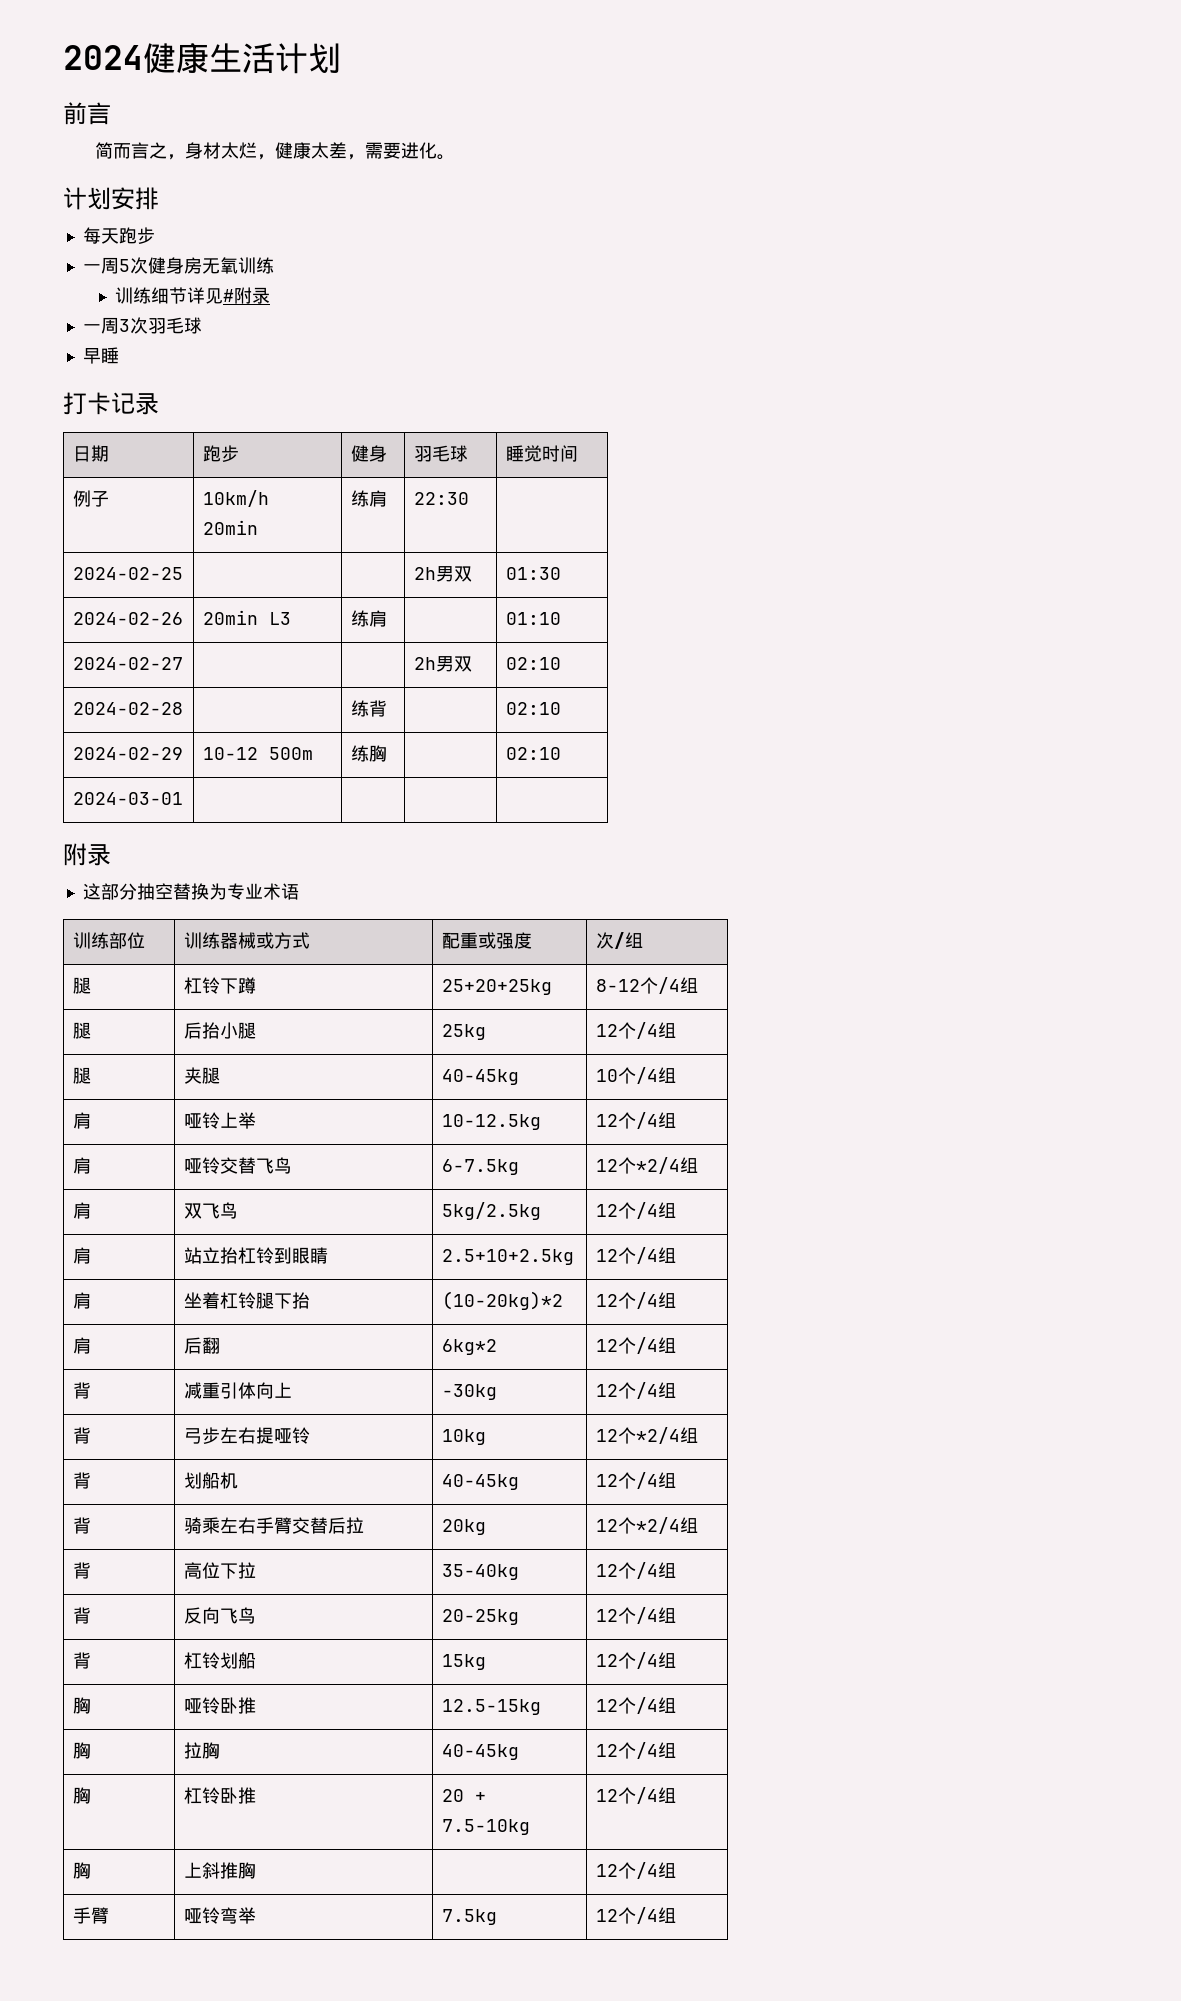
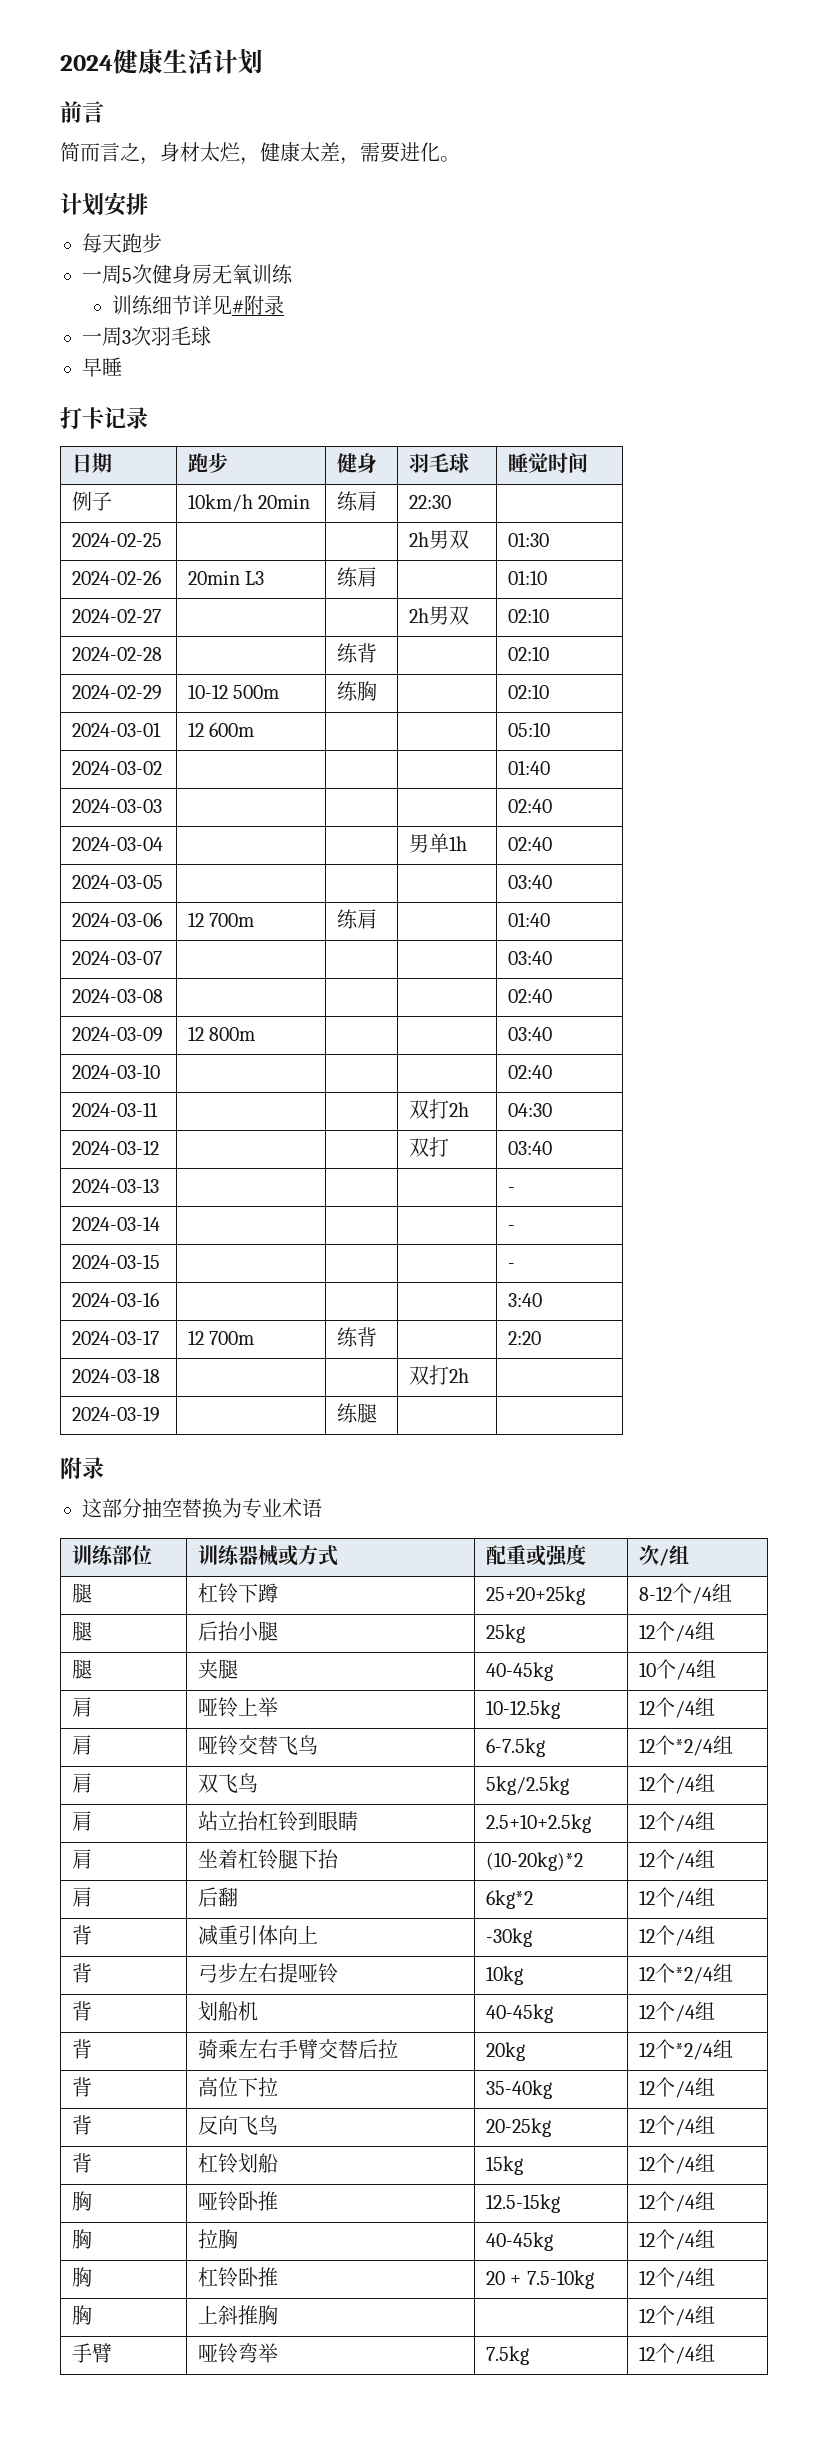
- 2024-03-01 | | | |
+ 2024-03-01 | 12 600m | | | 05:10
+ 2024-03-02 | | | | 01:40
+ 2024-03-03 | | | | 02:40
+ 2024-03-04 | | | 男单1h | 02:40
+ 2024-03-05 | | | | 03:40
+ 2024-03-06 | 12 700m | 练肩 | | 01:40
+ 2024-03-07 | | | | 03:40
+ 2024-03-08 | | | | 02:40
+ 2024-03-09 | 12 800m | | | 03:40
+ 2024-03-10 | | | | 02:40
+ 2024-03-11 | | | 双打2h | 04:30
+ 2024-03-12 | | | 双打 | 03:40
+ 2024-03-13 | | | | -
+ 2024-03-14 | | | | -
+ 2024-03-15 | | | | -
+ 2024-03-16 | | | | 3:40
+ 2024-03-17 | 12 700m | 练背 | | 2:20
+ 2024-03-18 | | | 双打2h |
+ 2024-03-19 | | 练腿 | |

